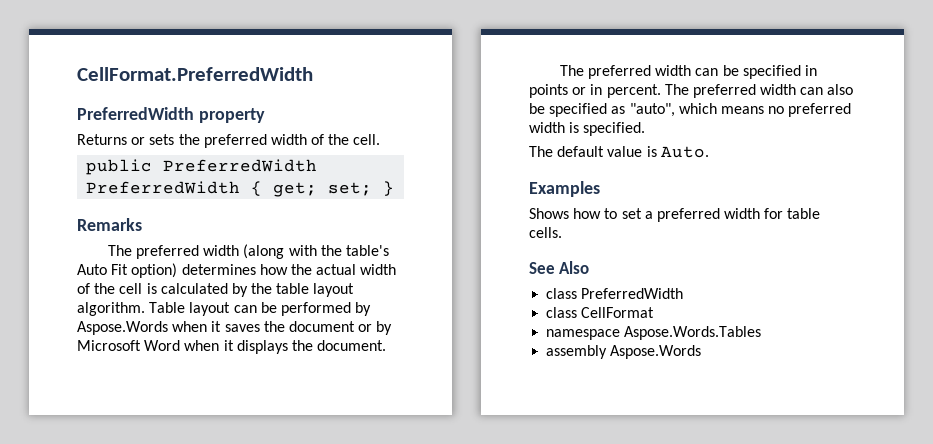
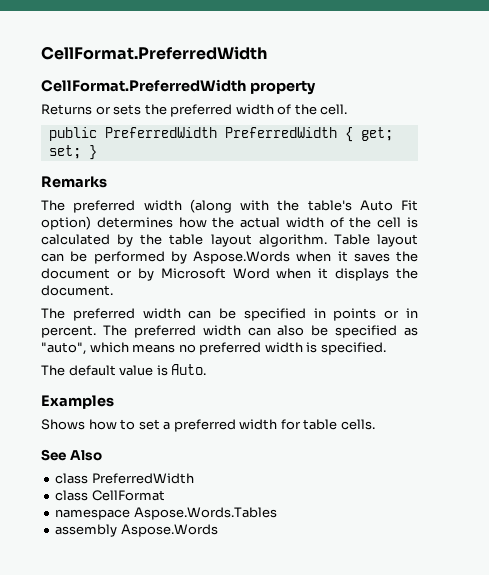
- PreferredWidth property
+ CellFormat.PreferredWidth property

